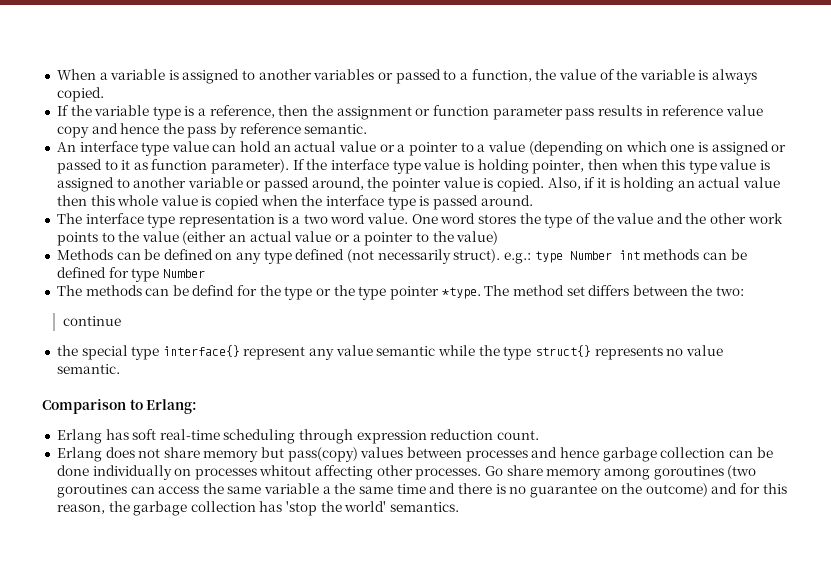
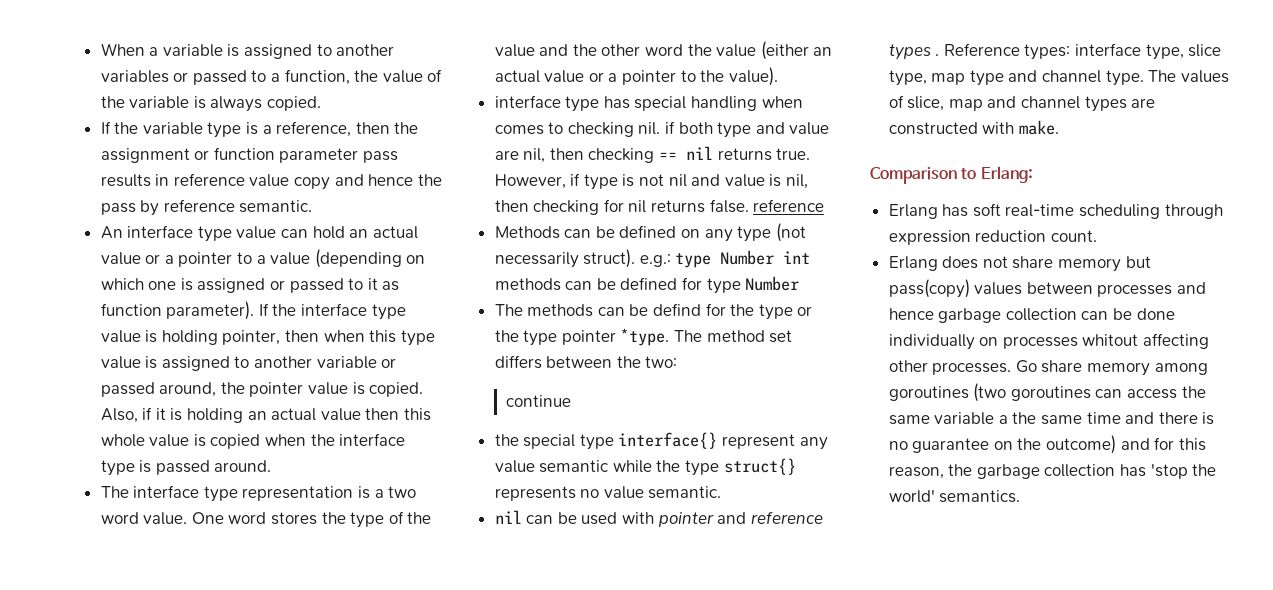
- One word stores the type of the value and the other work points to the value (either an actual value or a pointer to the value)
+ One word stores the type of the value and the other word the value (either an actual value or a pointer to the value).
+ interface type has special handling when comes to checking nil. if both type and value are nil, then checking == nil returns true. However, if type is not nil and value is nil, then checking for nil returns false. reference
- Methods can be defined on any type defined (not necessarily struct). e.g.: type Number int methods can be defined for type Number
+ Methods can be defined on any type (not necessarily struct). e.g.: type Number int methods can be defined for type Number
+ nil can be used with pointer and reference types . Reference types: interface type, slice type, map type and channel type. The values of slice, map and channel types are constructed with make.

